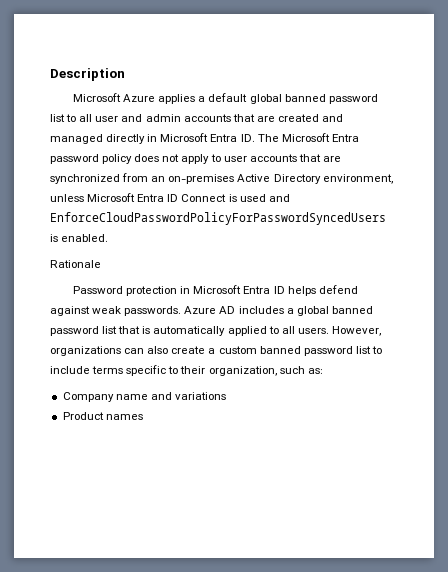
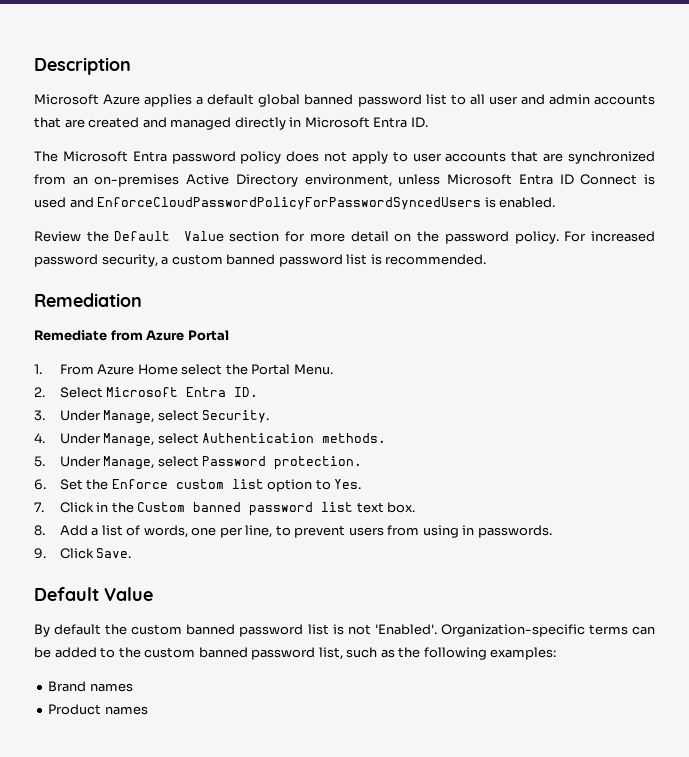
- Microsoft Azure applies a default global banned password list to all user and admin accounts that are created and managed directly in Microsoft Entra ID. The Microsoft Entra password policy does not apply to user accounts that are synchronized from an on-premises Active Directory environment, unless Microsoft Entra ID Connect is used and EnforceCloudPasswordPolicyForPasswordSyncedUsers is enabled.
+ Microsoft Azure applies a default global banned password list to all user and admin accounts that are created and managed directly in Microsoft Entra ID.
+ The Microsoft Entra password policy does not apply to user accounts that are synchronized from an on-premises Active Directory environment, unless Microsoft Entra ID Connect is used and EnforceCloudPasswordPolicyForPasswordSyncedUsers is enabled.
- Rationale
- Password protection in Microsoft Entra ID helps defend against weak passwords. Azure AD includes a global banned password list that is automatically applied to all users. However, organizations can also create a custom banned password list to include terms specific to their organization, such as:
- Company name and variations
+ Review the Default Value section for more detail on the password policy. For increased password security, a custom banned password list is recommended.
+ Remediation
+ Remediate from Azure Portal
+ 1. From Azure Home select the Portal Menu.
+ 2. Select Microsoft Entra ID.
+ 3. Under Manage, select Security.
+ 4. Under Manage, select Authentication methods.
+ 5. Under Manage, select Password protection.
+ 6. Set the Enforce custom list option to Yes.
+ 7. Click in the Custom banned password list text box.
+ 8. Add a list of words, one per line, to prevent users from using in passwords.
+ 9. Click Save.
+ Default Value
+ By default the custom banned password list is not 'Enabled'. Organization-specific terms can be added to the custom banned password list, such as the following examples:
+ Brand names

